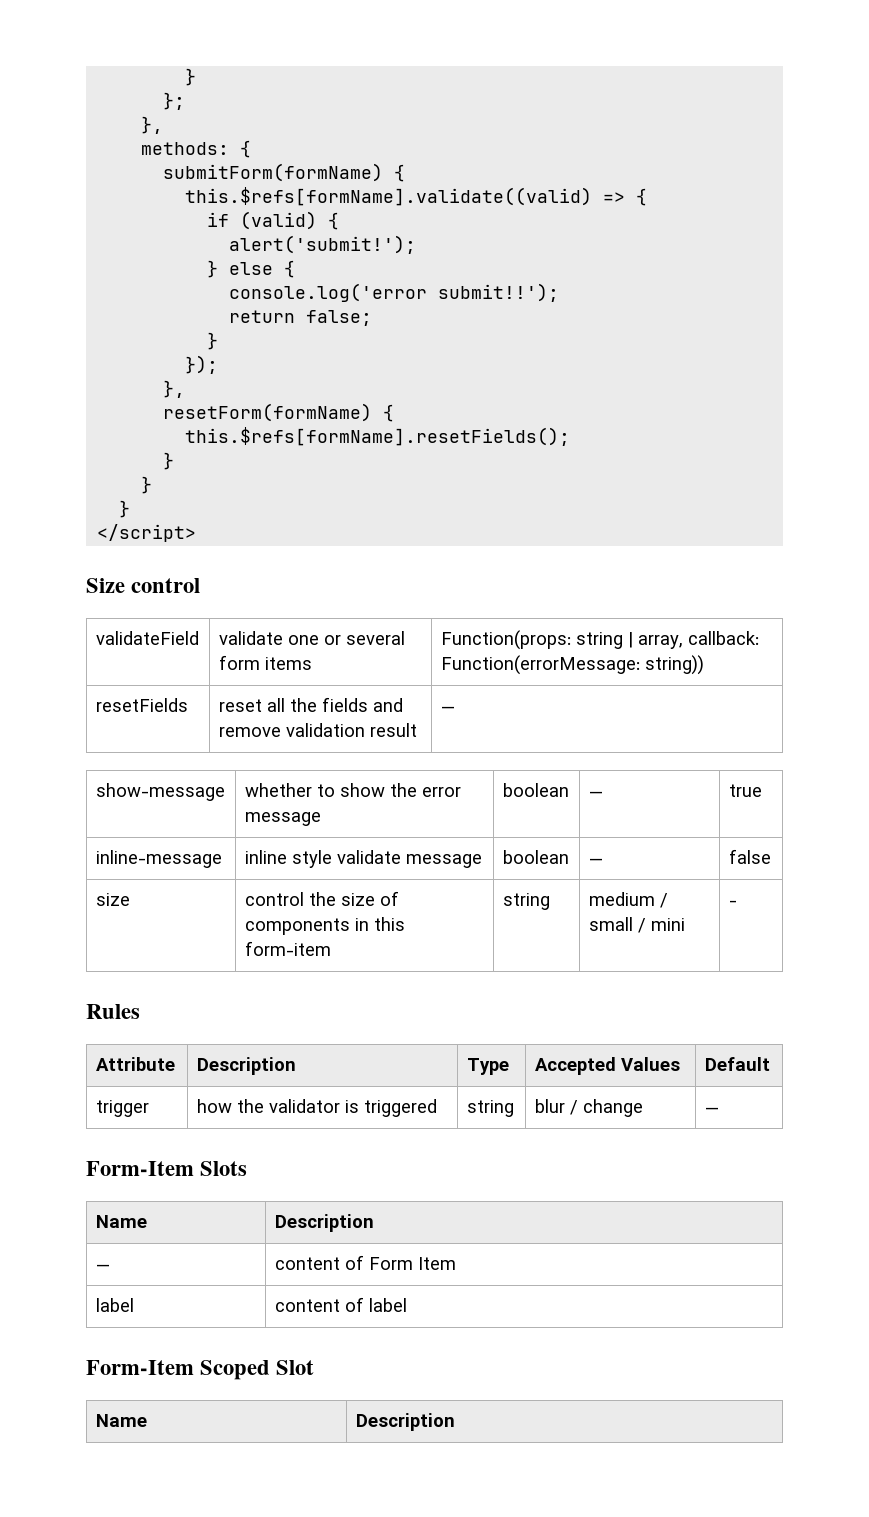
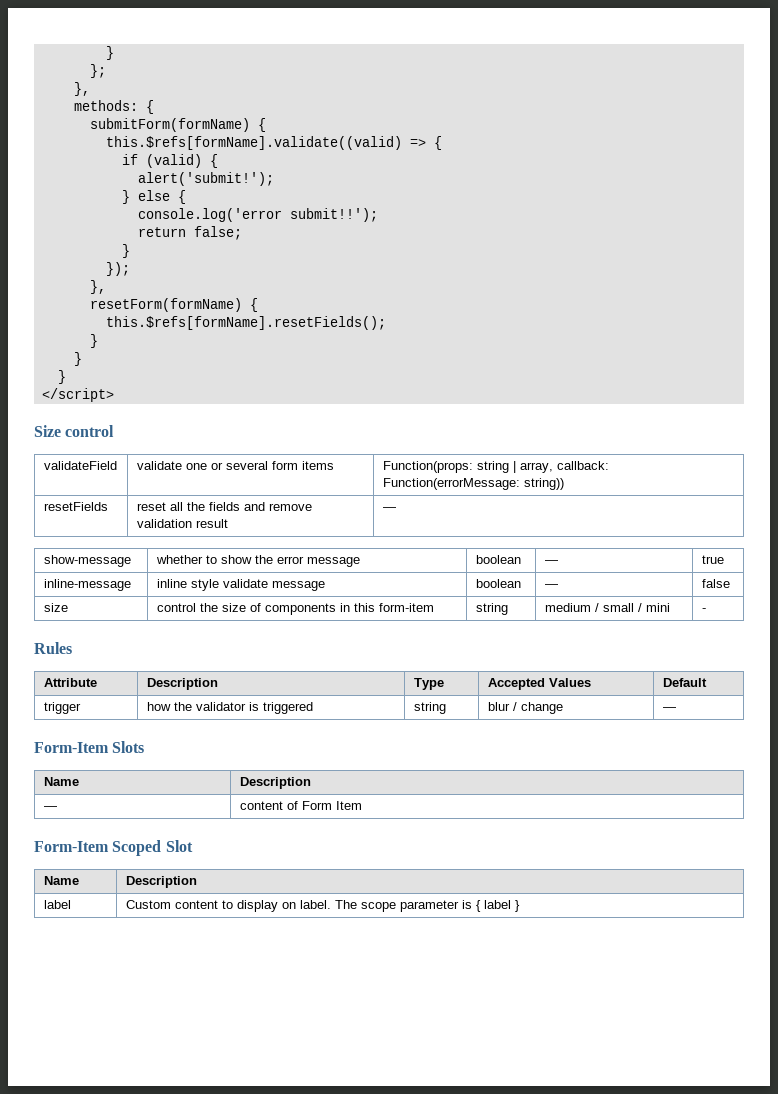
- label | content of label
+ label | Custom content to display on label. The scope parameter is { label }

